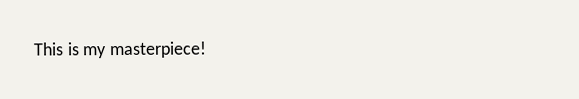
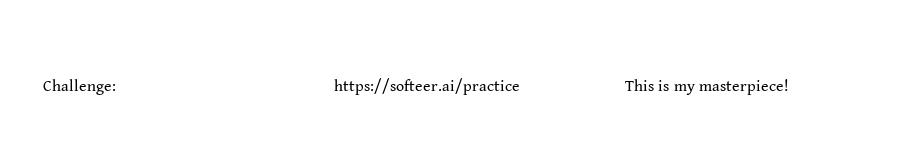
+ Challenge: https://softeer.ai/practice

